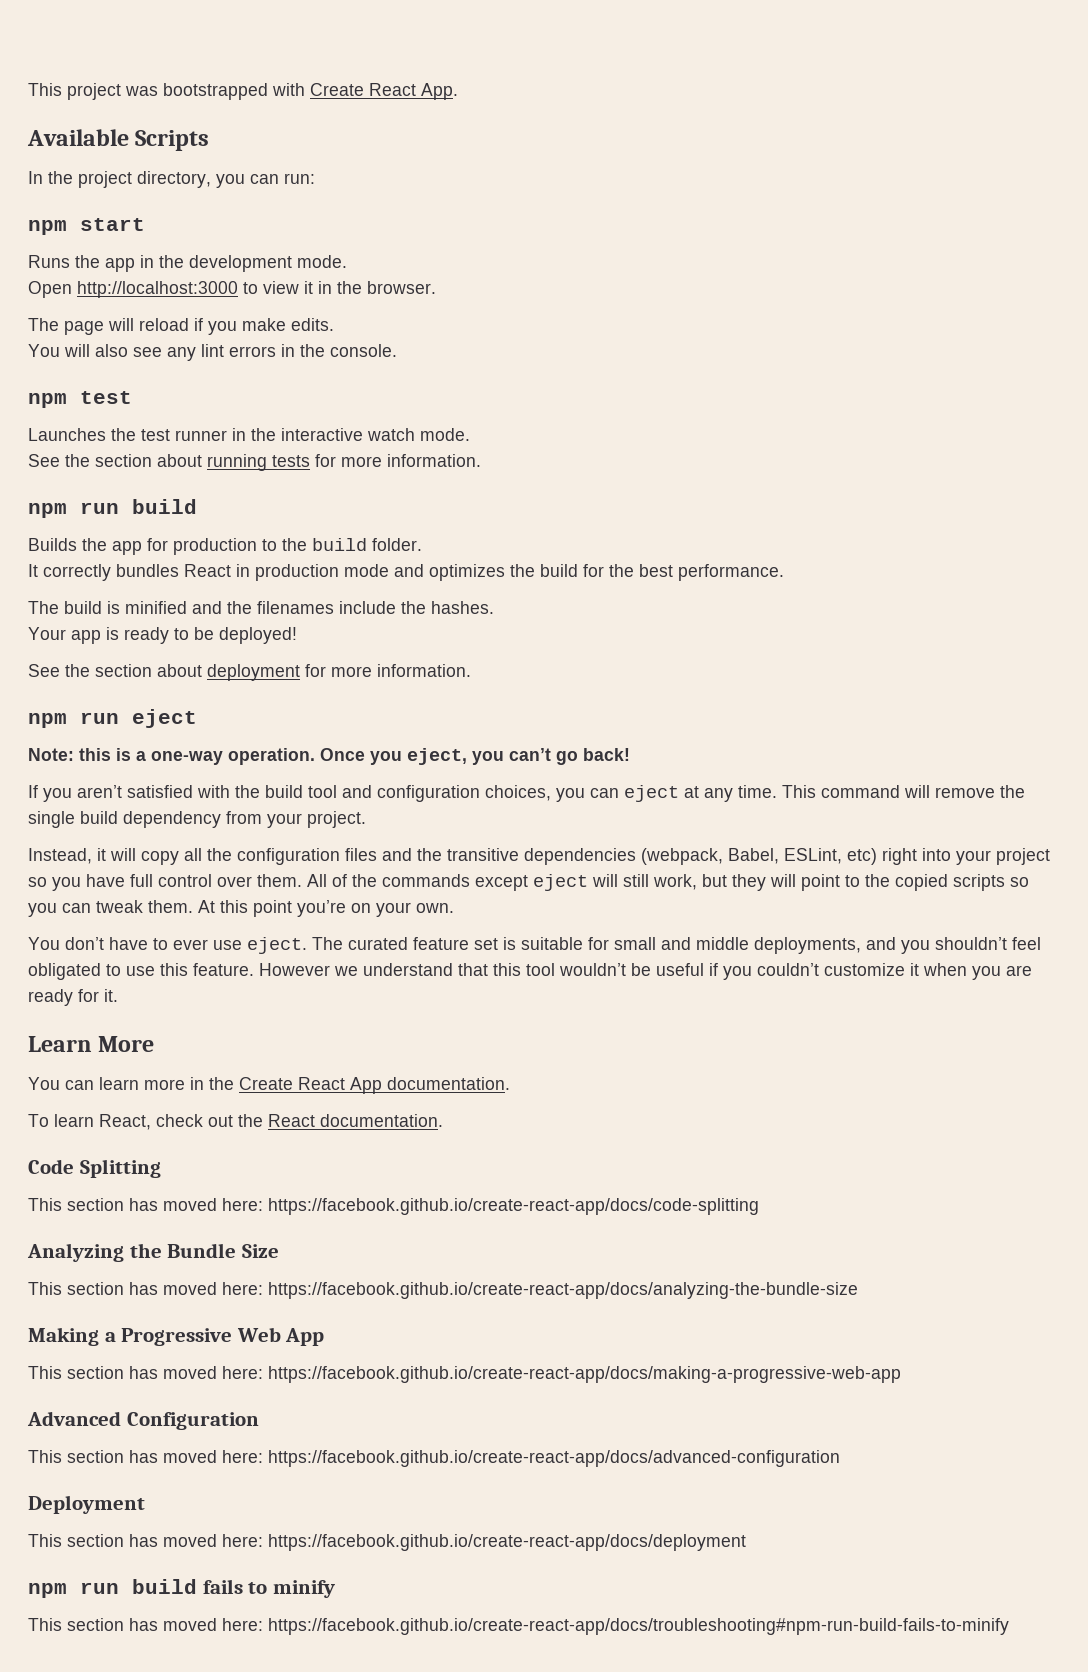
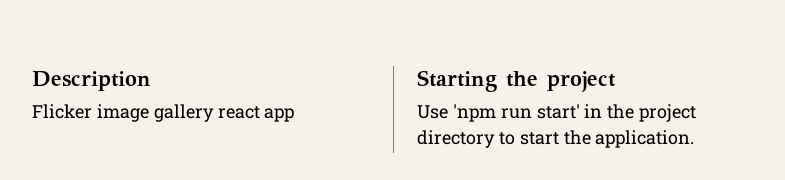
- This project was bootstrapped with Create React App.
- Available Scripts
- In the project directory, you can run:
- npm start
- Runs the app in the development mode.
- Open http://localhost:3000 to view it in the browser.
- The page will reload if you make edits.
- You will also see any lint errors in the console.
- npm test
- Launches the test runner in the interactive watch mode.
- See the section about running tests for more information.
- npm run build
- Builds the app for production to the build folder.
- It correctly bundles React in production mode and optimizes the build for the best performance.
- The build is minified and the filenames include the hashes.
- Your app is ready to be deployed!
- See the section about deployment for more information.
- npm run eject
- Note: this is a one-way operation. Once you eject, you can’t go back!
- If you aren’t satisfied with the build tool and configuration choices, you can eject at any time. This command will remove the single build dependency from your project.
- Instead, it will copy all the configuration files and the transitive dependencies (webpack, Babel, ESLint, etc) right into your project so you have full control over them. All of the commands except eject will still work, but they will point to the copied scripts so you can tweak them. At this point you’re on your own.
- You don’t have to ever use eject. The curated feature set is suitable for small and middle deployments, and you shouldn’t feel obligated to use this feature. However we understand that this tool wouldn’t be useful if you couldn’t customize it when you are ready for it.
- Learn More
- You can learn more in the Create React App documentation.
- To learn React, check out the React documentation.
- Code Splitting
- This section has moved here: https://facebook.github.io/create-react-app/docs/code-splitting
- Analyzing the Bundle Size
- This section has moved here: https://facebook.github.io/create-react-app/docs/analyzing-the-bundle-size
- Making a Progressive Web App
- This section has moved here: https://facebook.github.io/create-react-app/docs/making-a-progressive-web-app
- Advanced Configuration
- This section has moved here: https://facebook.github.io/create-react-app/docs/advanced-configuration
- Deployment
- This section has moved here: https://facebook.github.io/create-react-app/docs/deployment
- npm run build fails to minify
- This section has moved here: https://facebook.github.io/create-react-app/docs/troubleshooting#npm-run-build-fails-to-minify
+ Description
+ Flicker image gallery react app
+ Starting the project
+ Use 'npm run start' in the project directory to start the application.

